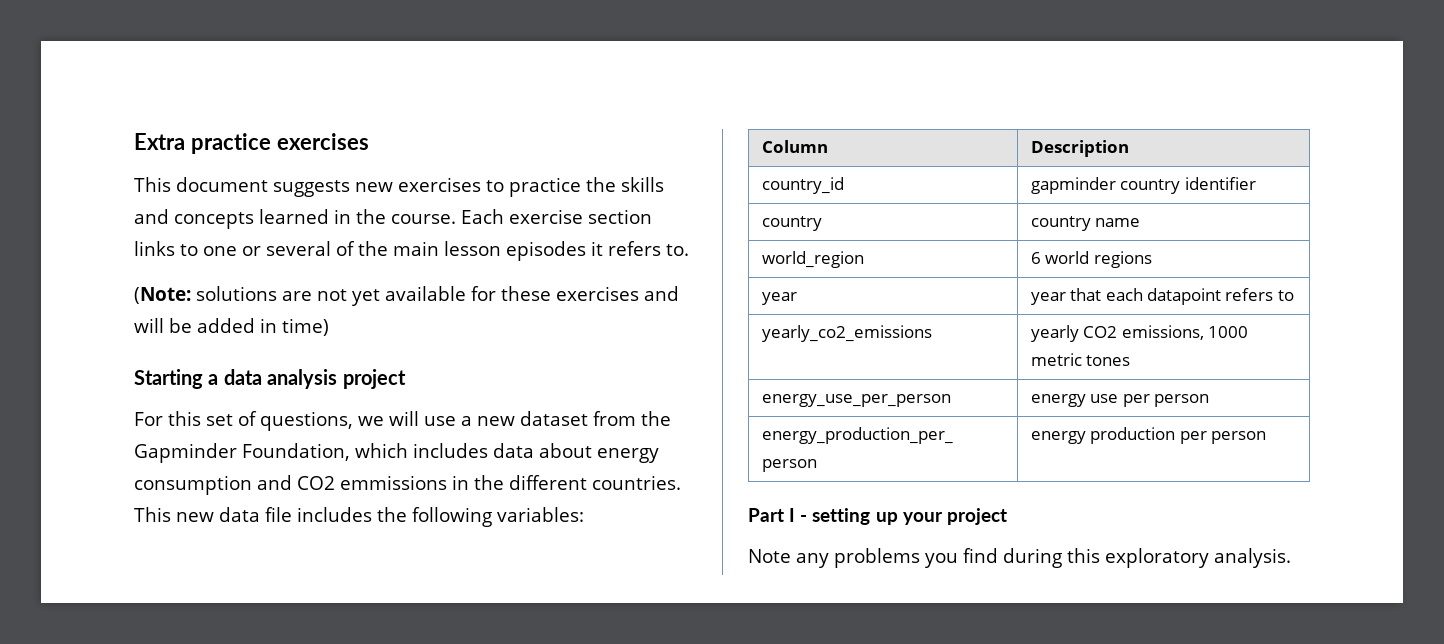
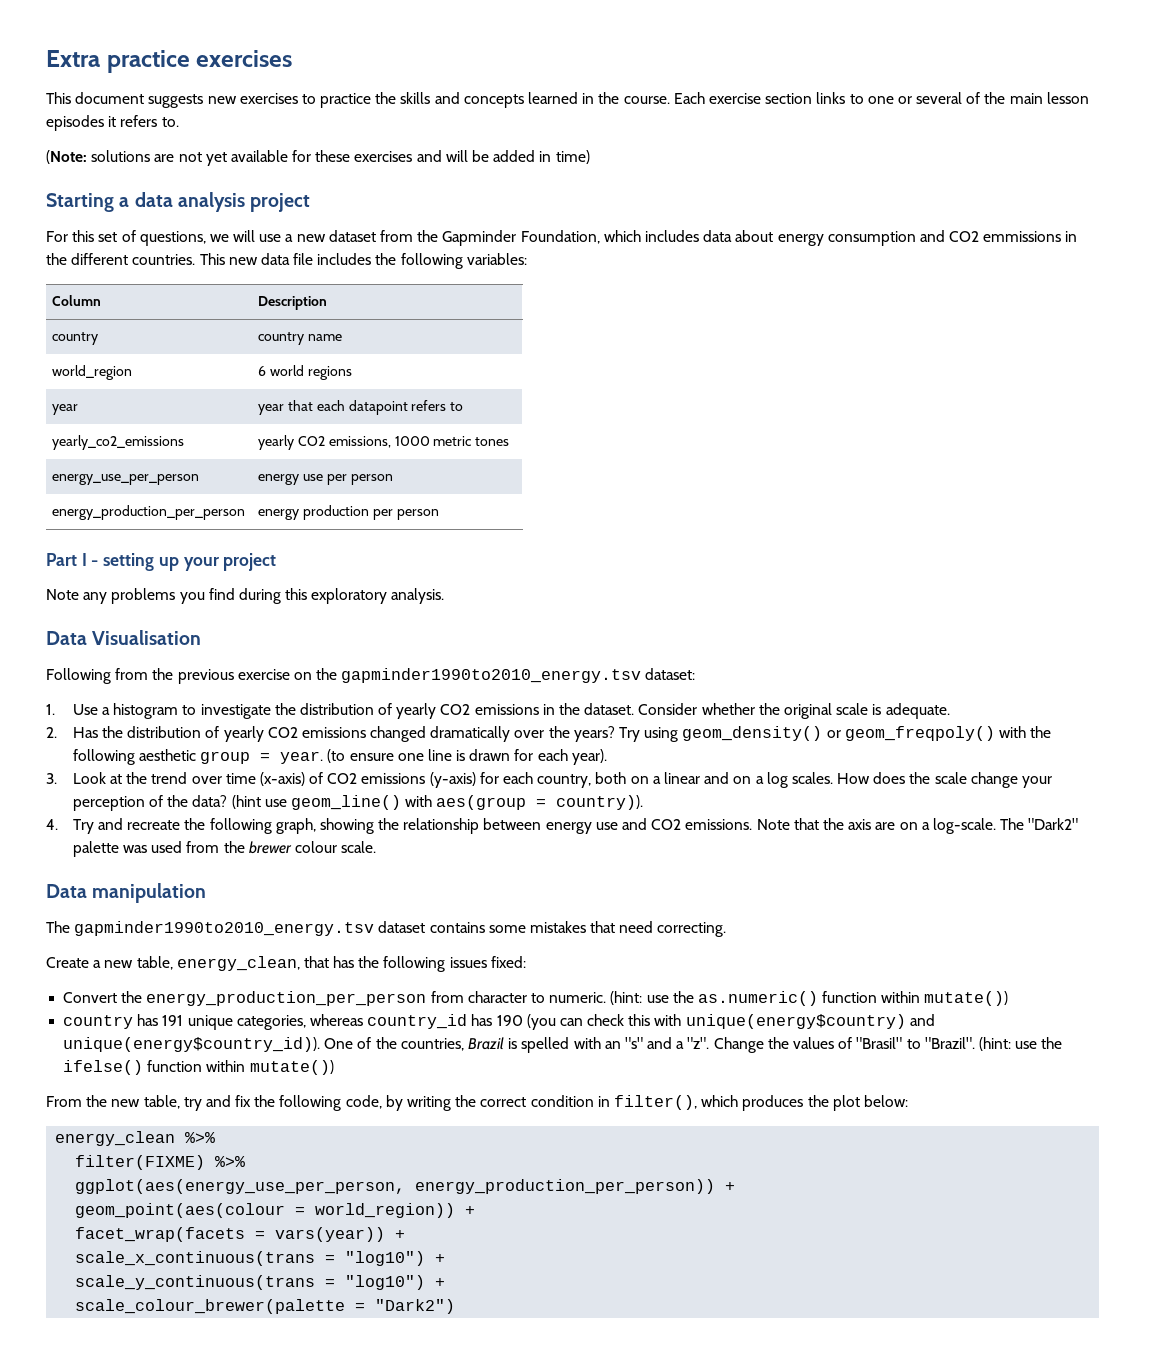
- country_id | gapminder country identifier
+ Data Visualisation
+ Following from the previous exercise on the gapminder1990to2010_energy.tsv dataset:
+ 1. Use a histogram to investigate the distribution of yearly CO2 emissions in the dataset. Consider whether the original scale is adequate.
+ 2. Has the distribution of yearly CO2 emissions changed dramatically over the years? Try using geom_density() or geom_freqpoly() with the following aesthetic group = year. (to ensure one line is drawn for each year).
+ 3. Look at the trend over time (x-axis) of CO2 emissions (y-axis) for each country, both on a linear and on a log scales. How does the scale change your perception of the data? (hint use geom_line() with aes(group = country)).
+ 4. Try and recreate the following graph, showing the relationship between energy use and CO2 emissions. Note that the axis are on a log-scale. The "Dark2" palette was used from the brewer colour scale.
+ Data manipulation
+ The gapminder1990to2010_energy.tsv dataset contains some mistakes that need correcting.
+ Create a new table, energy_clean, that has the following issues fixed:
+ Convert the energy_production_per_person from character to numeric. (hint: use the as.numeric() function within mutate())
+ country has 191 unique categories, whereas country_id has 190 (you can check this with unique(energy$country) and unique(energy$country_id)). One of the countries, Brazil is spelled with an "s" and a "z". Change the values of "Brasil" to "Brazil". (hint: use the ifelse() function within mutate())
+ From the new table, try and fix the following code, by writing the correct condition in filter(), which produces the plot below:
+ energy_clean %>%
+ filter(FIXME) %>%
+ ggplot(aes(energy_use_per_person, energy_production_per_person)) +
+ geom_point(aes(colour = world_region)) +
+ facet_wrap(facets = vars(year)) +
+ scale_x_continuous(trans = "log10") +
+ scale_y_continuous(trans = "log10") +
+ scale_colour_brewer(palette = "Dark2")

